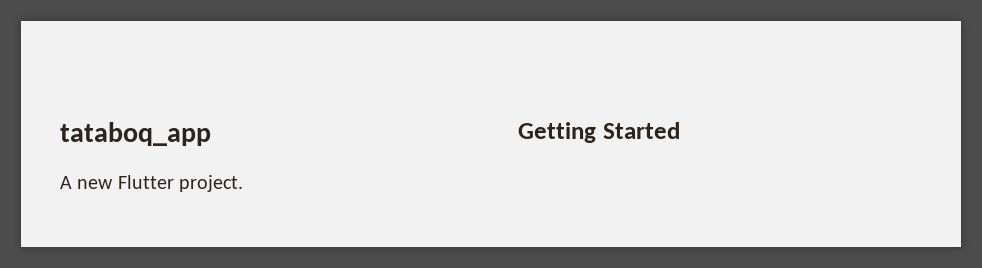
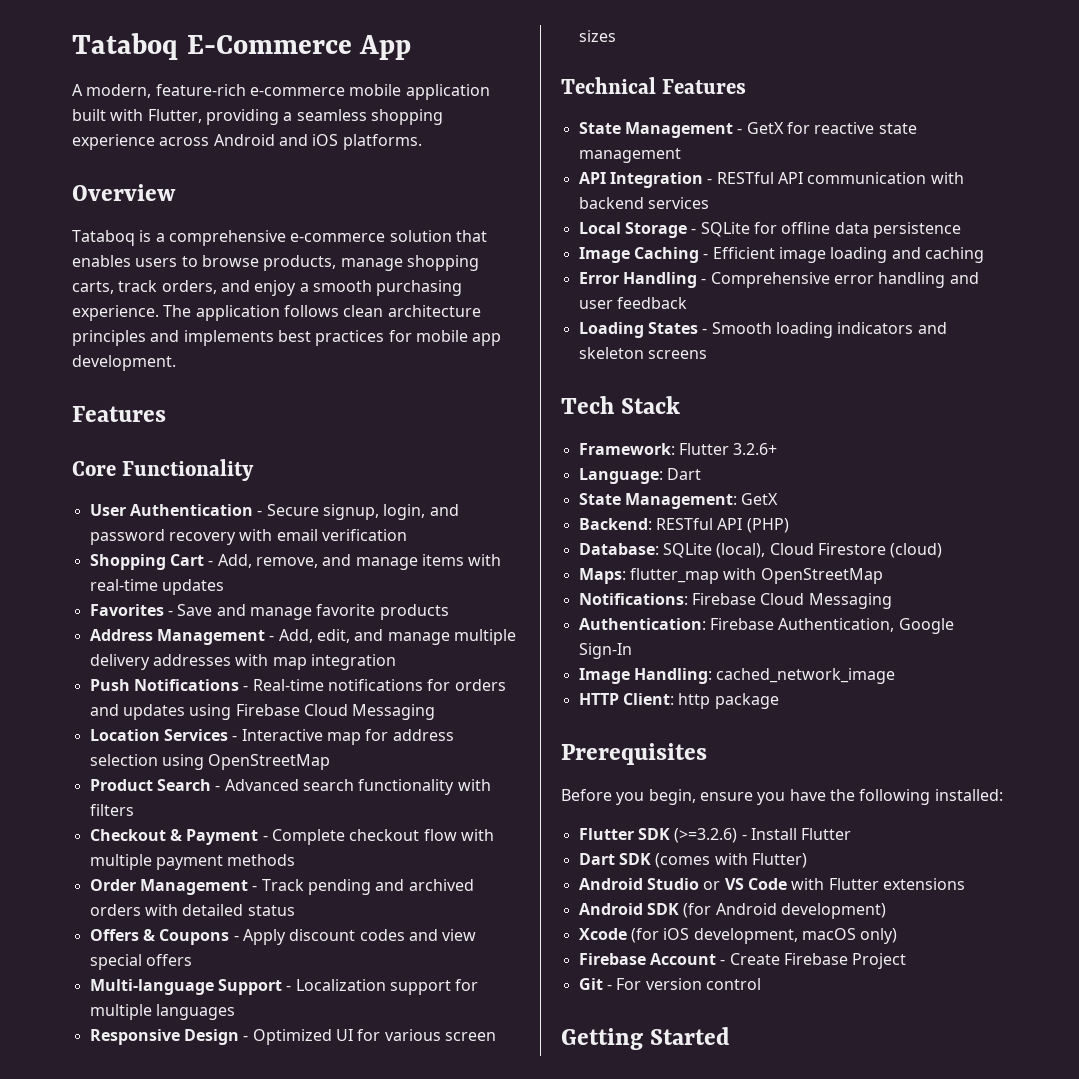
- tataboq_app
- A new Flutter project.
+ Tataboq E-Commerce App
+ A modern, feature-rich e-commerce mobile application built with Flutter, providing a seamless shopping experience across Android and iOS platforms.
+ Overview
+ Tataboq is a comprehensive e-commerce solution that enables users to browse products, manage shopping carts, track orders, and enjoy a smooth purchasing experience. The application follows clean architecture principles and implements best practices for mobile app development.
+ Features
+ Core Functionality
+ User Authentication - Secure signup, login, and password recovery with email verification
+ Shopping Cart - Add, remove, and manage items with real-time updates
+ Favorites - Save and manage favorite products
+ Address Management - Add, edit, and manage multiple delivery addresses with map integration
+ Push Notifications - Real-time notifications for orders and updates using Firebase Cloud Messaging
+ Location Services - Interactive map for address selection using OpenStreetMap
+ Product Search - Advanced search functionality with filters
+ Checkout & Payment - Complete checkout flow with multiple payment methods
+ Order Management - Track pending and archived orders with detailed status
+ Offers & Coupons - Apply discount codes and view special offers
+ Multi-language Support - Localization support for multiple languages
+ Responsive Design - Optimized UI for various screen sizes
+ Technical Features
+ State Management - GetX for reactive state management
+ API Integration - RESTful API communication with backend services
+ Local Storage - SQLite for offline data persistence
+ Image Caching - Efficient image loading and caching
+ Error Handling - Comprehensive error handling and user feedback
+ Loading States - Smooth loading indicators and skeleton screens
+ Tech Stack
+ Framework: Flutter 3.2.6+
+ Language: Dart
+ State Management: GetX
+ Backend: RESTful API (PHP)
+ Database: SQLite (local), Cloud Firestore (cloud)
+ Maps: flutter_map with OpenStreetMap
+ Notifications: Firebase Cloud Messaging
+ Authentication: Firebase Authentication, Google Sign-In
+ Image Handling: cached_network_image
+ HTTP Client: http package
+ Prerequisites
+ Before you begin, ensure you have the following installed:
+ Flutter SDK (>=3.2.6) - Install Flutter
+ Dart SDK (comes with Flutter)
+ Android Studio or VS Code with Flutter extensions
+ Android SDK (for Android development)
+ Xcode (for iOS development, macOS only)
+ Firebase Account - Create Firebase Project
+ Git - For version control

